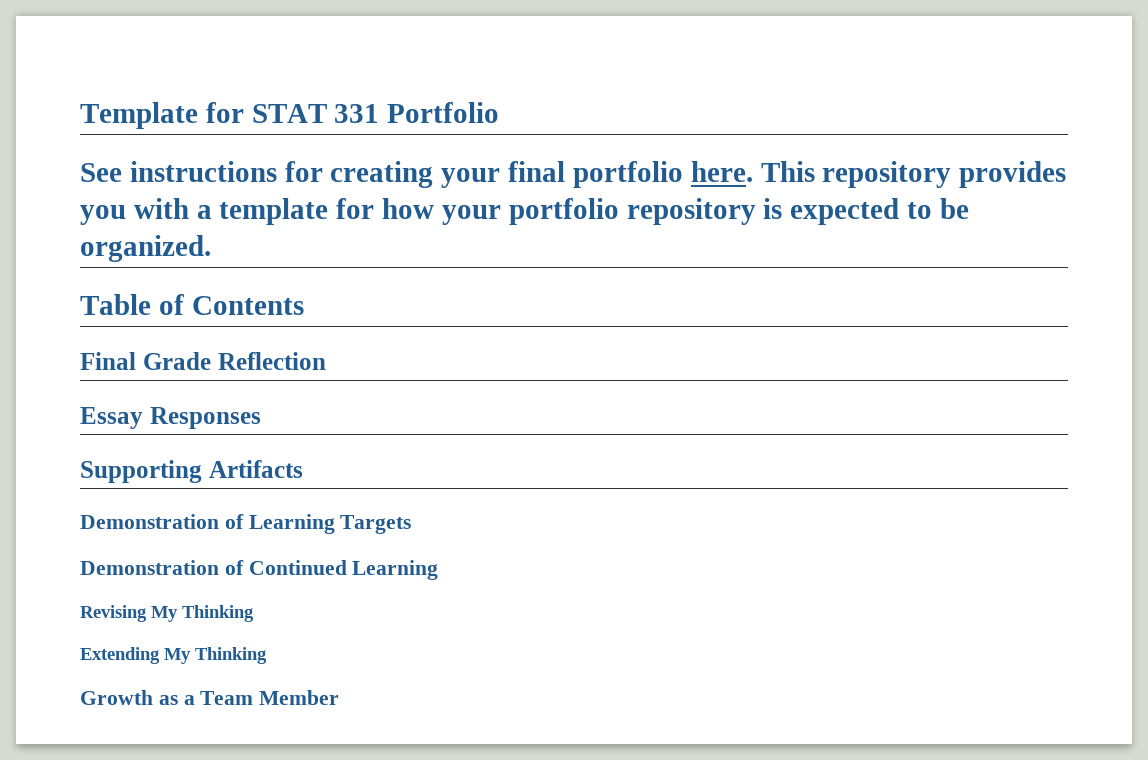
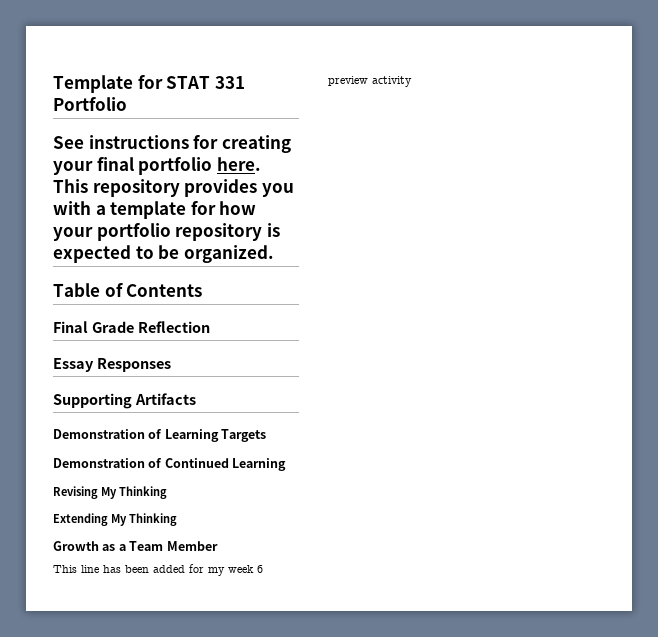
+ This line has been added for my week 6 preview activity

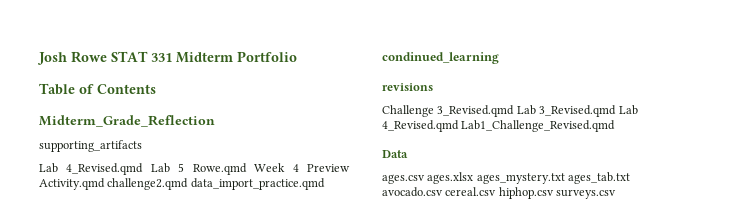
- Template for STAT 331 Portfolio
+ Josh Rowe STAT 331 Midterm Portfolio
- See instructions for creating your final portfolio here. This repository provides you with a template for how your portfolio repository is expected to be organized.
  Table of Contents
- Final Grade Reflection
- Essay Responses
- Supporting Artifacts
- Demonstration of Learning Targets
- Demonstration of Continued Learning
- Revising My Thinking
- Extending My Thinking
- Growth as a Team Member
- This line has been added for my week 6 preview activity
+ Midterm_Grade_Reflection
+ supporting_artifacts
+ Lab 4_Revised.qmd Lab 5 Rowe.qmd Week 4 Preview Activity.qmd challenge2.qmd data_import_practice.qmd
+ condinued_learning
+ revisions
+ Challenge 3_Revised.qmd Lab 3_Revised.qmd Lab 4_Revised.qmd Lab1_Challenge_Revised.qmd
+ Data
+ ages.csv ages.xlsx ages_mystery.txt ages_tab.txt avocado.csv cereal.csv hiphop.csv surveys.csv

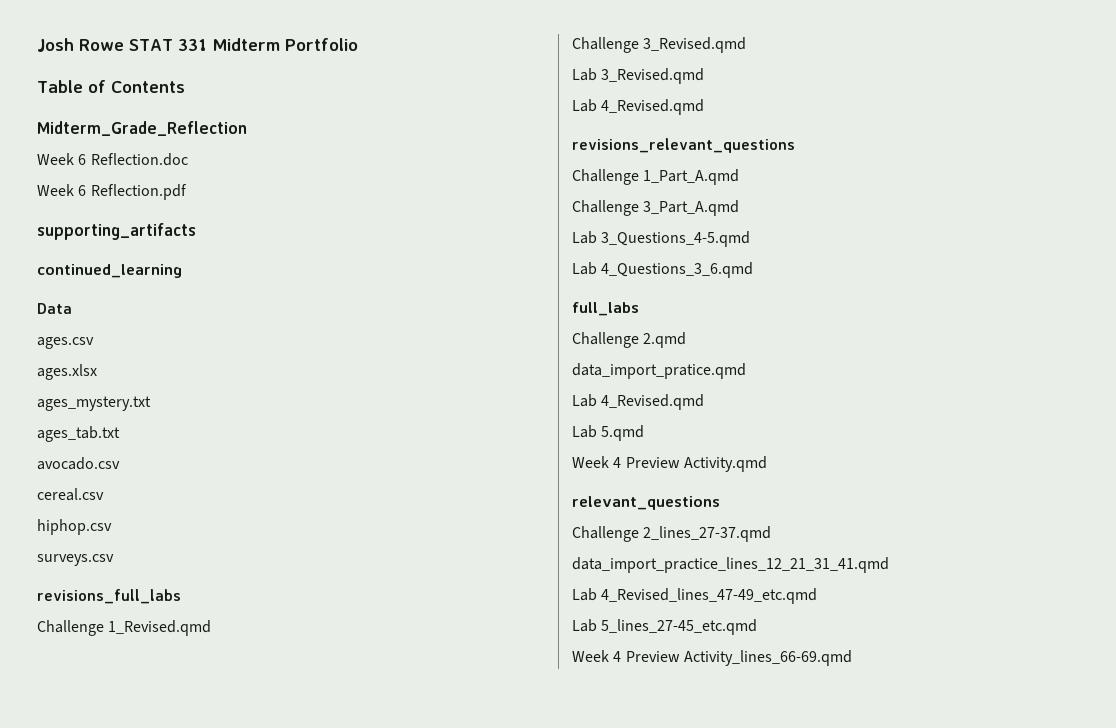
+ Week 6 Reflection.doc
+ Week 6 Reflection.pdf
  supporting_artifacts
- Lab 4_Revised.qmd Lab 5 Rowe.qmd Week 4 Preview Activity.qmd challenge2.qmd data_import_practice.qmd
- condinued_learning
- revisions
- Challenge 3_Revised.qmd Lab 3_Revised.qmd Lab 4_Revised.qmd Lab1_Challenge_Revised.qmd
+ continued_learning
  Data
- ages.csv ages.xlsx ages_mystery.txt ages_tab.txt avocado.csv cereal.csv hiphop.csv surveys.csv
+ ages.csv
+ ages.xlsx
+ ages_mystery.txt
+ ages_tab.txt
+ avocado.csv
+ cereal.csv
+ hiphop.csv
+ surveys.csv
+ revisions_full_labs
+ Challenge 1_Revised.qmd
+ Challenge 3_Revised.qmd
+ Lab 3_Revised.qmd
+ Lab 4_Revised.qmd
+ revisions_relevant_questions
+ Challenge 1_Part_A.qmd
+ Challenge 3_Part_A.qmd
+ Lab 3_Questions_4-5.qmd
+ Lab 4_Questions_3_6.qmd
+ full_labs
+ Challenge 2.qmd
+ data_import_pratice.qmd
+ Lab 4_Revised.qmd
+ Lab 5.qmd
+ Week 4 Preview Activity.qmd
+ relevant_questions
+ Challenge 2_lines_27-37.qmd
+ data_import_practice_lines_12_21_31_41.qmd
+ Lab 4_Revised_lines_47-49_etc.qmd
+ Lab 5_lines_27-45_etc.qmd
+ Week 4 Preview Activity_lines_66-69.qmd

